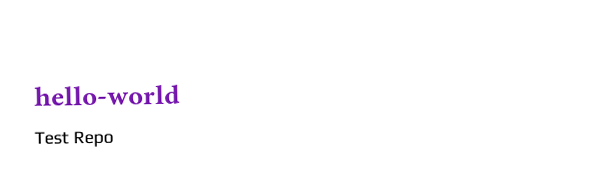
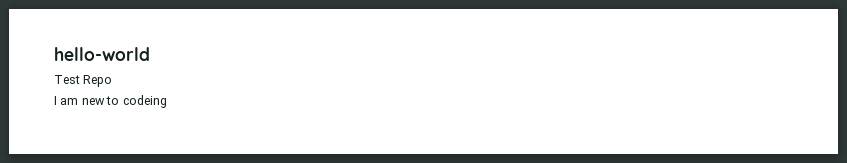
+ I am new to codeing

